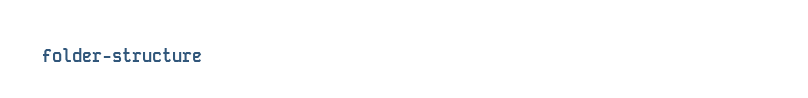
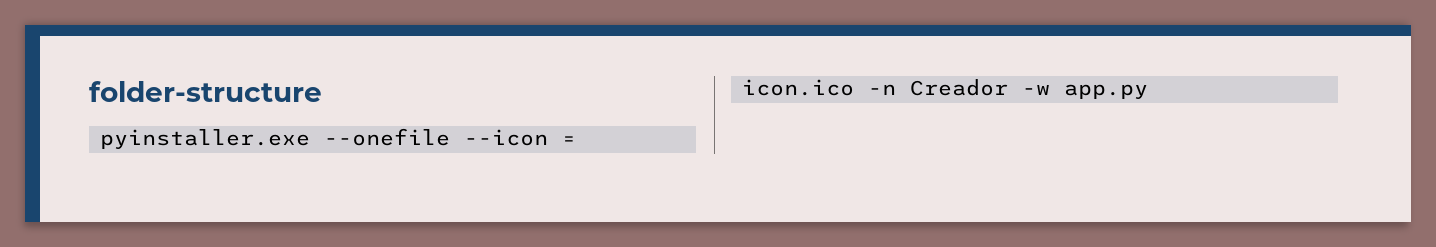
+ pyinstaller.exe --onefile --icon = icon.ico -n Creador -w app.py

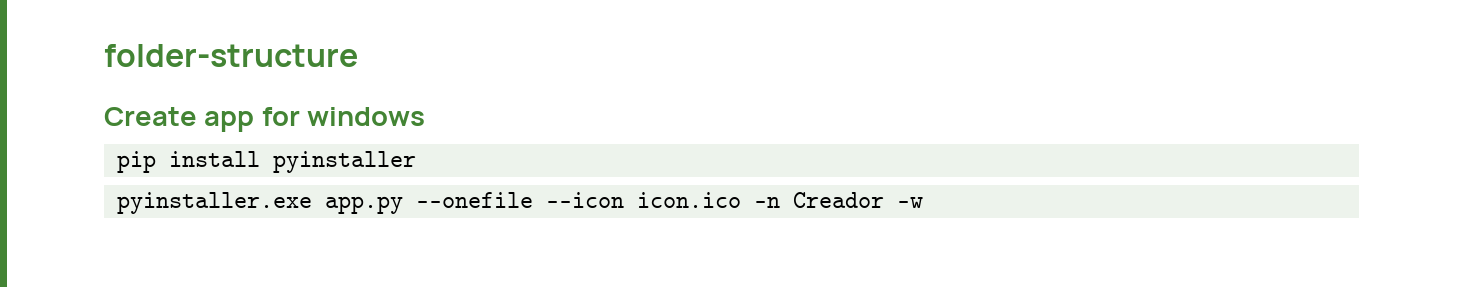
+ Create app for windows
+ pip install pyinstaller
- pyinstaller.exe --onefile --icon = icon.ico -n Creador -w app.py
+ pyinstaller.exe app.py --onefile --icon icon.ico -n Creador -w

